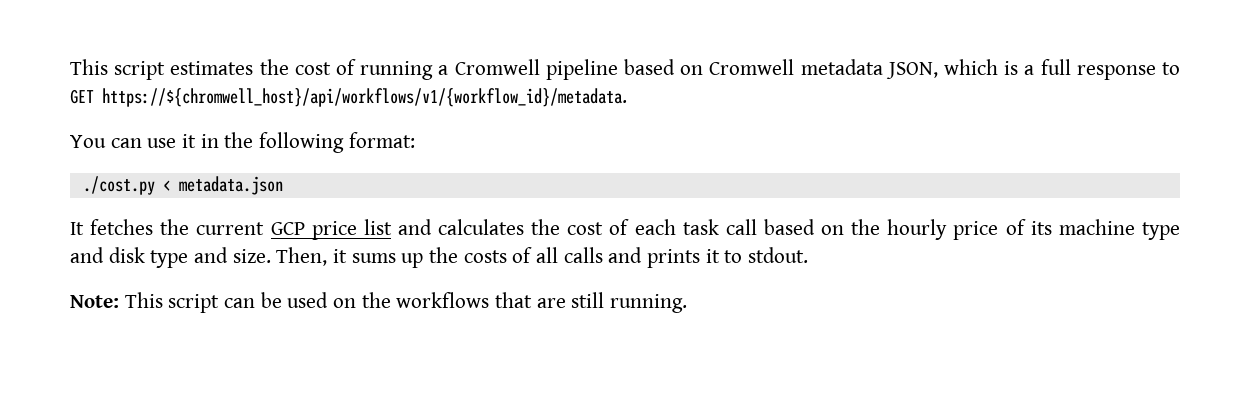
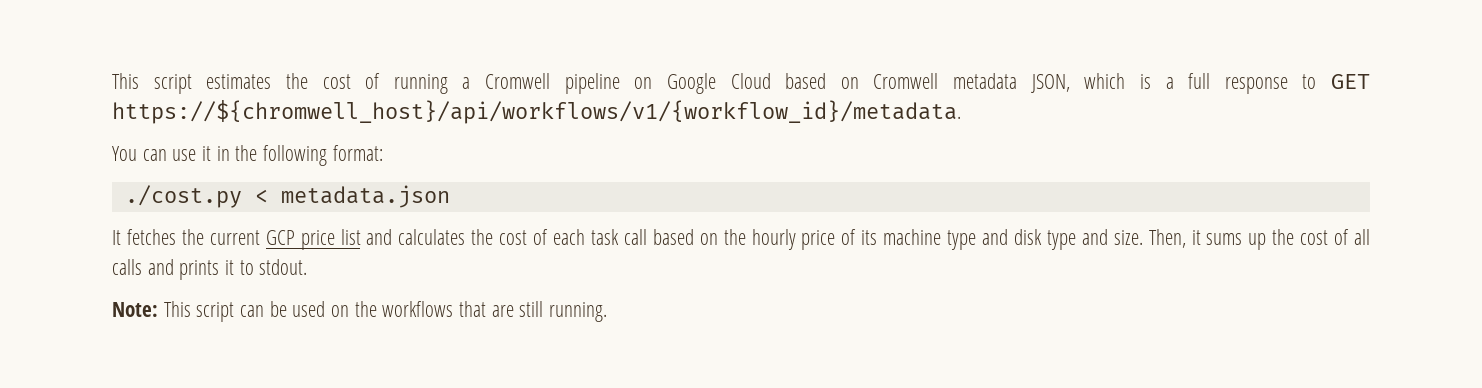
- This script estimates the cost of running a Cromwell pipeline based on Cromwell metadata JSON, which is a full response to GET https://${chromwell_host}/api/workflows/v1/{workflow_id}/metadata.
+ This script estimates the cost of running a Cromwell pipeline on Google Cloud based on Cromwell metadata JSON, which is a full response to GET https://${chromwell_host}/api/workflows/v1/{workflow_id}/metadata.
- Then, it sums up the costs of all calls and prints it to stdout.
+ Then, it sums up the cost of all calls and prints it to stdout.

